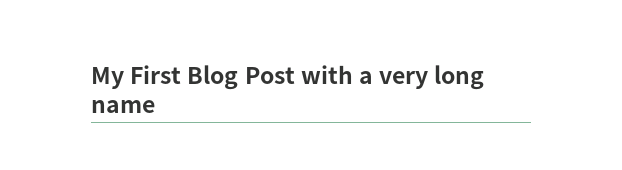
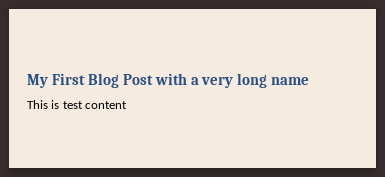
+ This is test content

